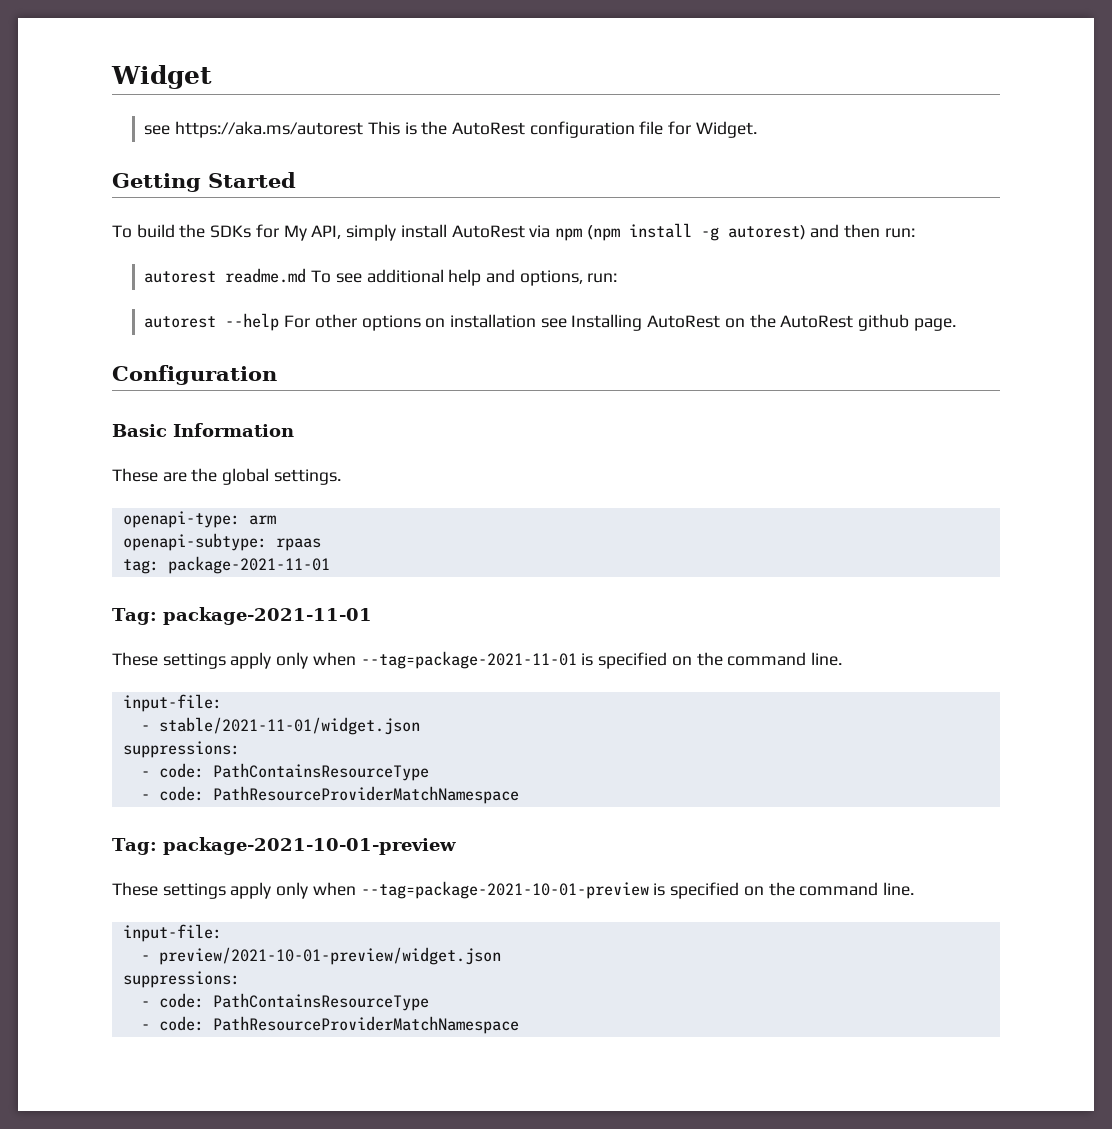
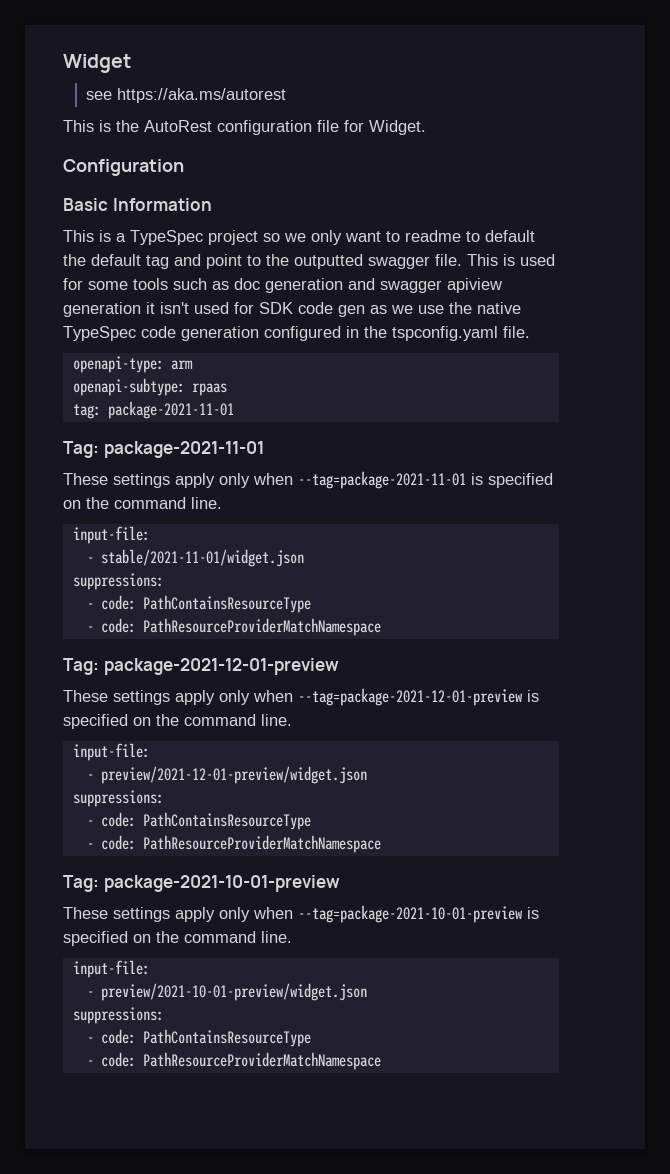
- see https://aka.ms/autorest This is the AutoRest configuration file for Widget.
+ see https://aka.ms/autorest
+ This is the AutoRest configuration file for Widget.
- Getting Started
- To build the SDKs for My API, simply install AutoRest via npm (npm install -g autorest) and then run:
- autorest readme.md To see additional help and options, run:
- autorest --help For other options on installation see Installing AutoRest on the AutoRest github page.
  Configuration
  Basic Information
- These are the global settings.
+ This is a TypeSpec project so we only want to readme to default the default tag and point to the outputted swagger file. This is used for some tools such as doc generation and swagger apiview generation it isn't used for SDK code gen as we use the native TypeSpec code generation configured in the tspconfig.yaml file.
+ Tag: package-2021-12-01-preview
+ These settings apply only when --tag=package-2021-12-01-preview is specified on the command line.
+ input-file:
+ - preview/2021-12-01-preview/widget.json
+ suppressions:
+ - code: PathContainsResourceType
+ - code: PathResourceProviderMatchNamespace

